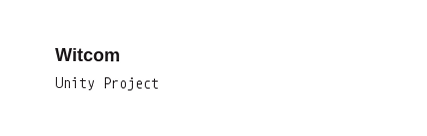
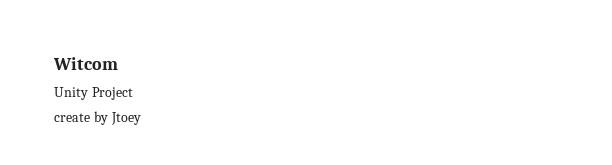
+ create by Jtoey

